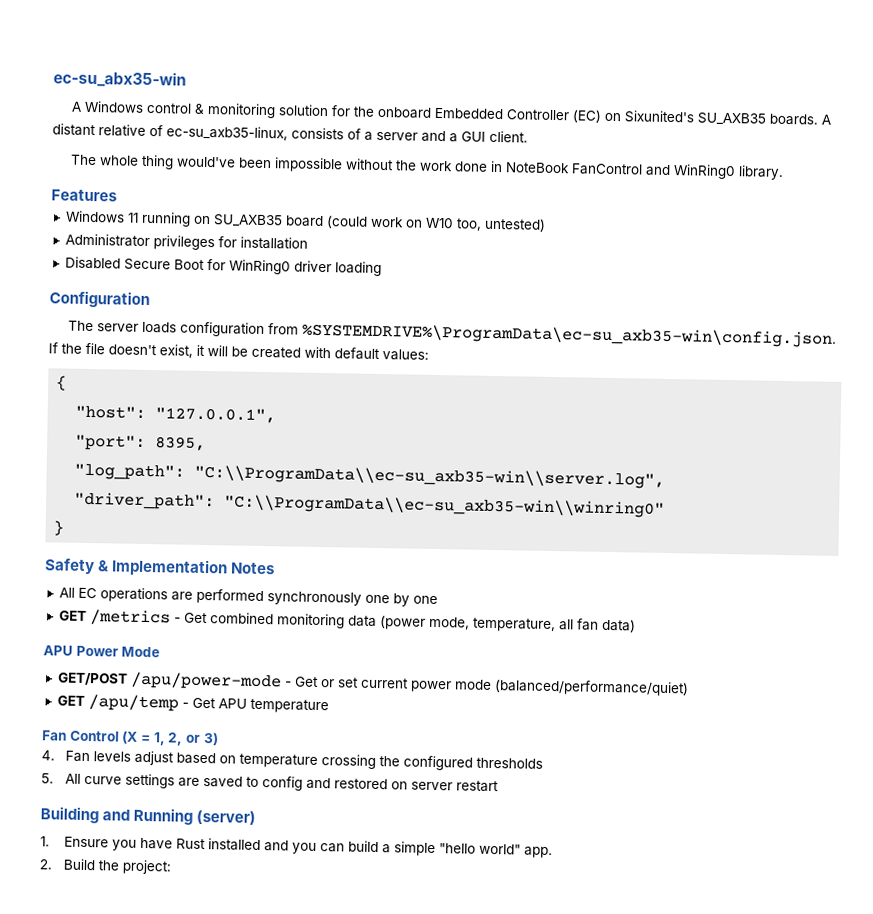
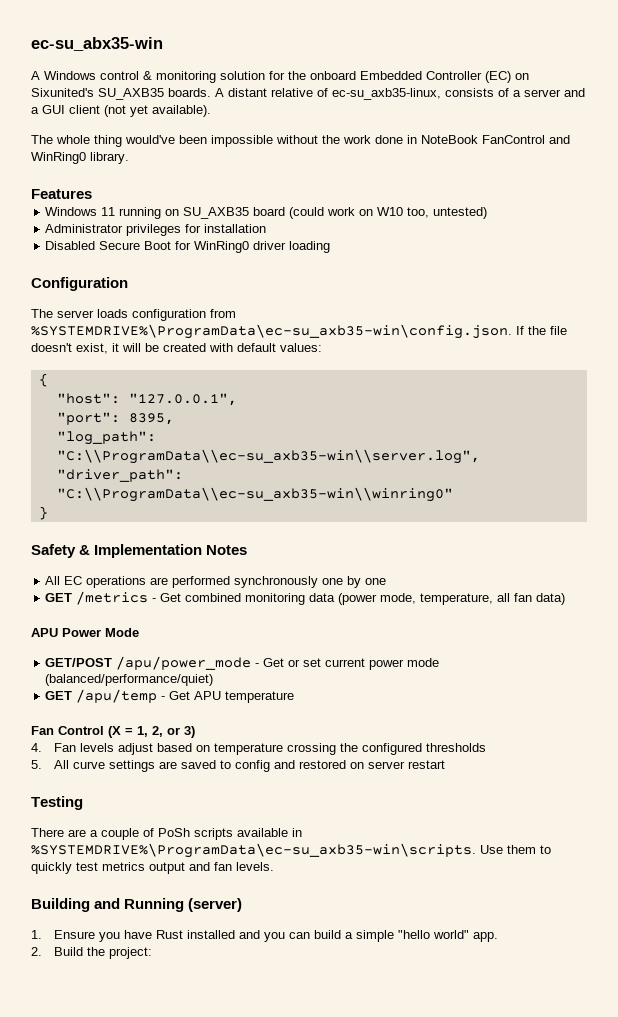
- A distant relative of ec-su_axb35-linux, consists of a server and a GUI client.
+ A distant relative of ec-su_axb35-linux, consists of a server and a GUI client (not yet available).
- GET/POST /apu/power-mode - Get or set current power mode (balanced/performance/quiet)
+ GET/POST /apu/power_mode - Get or set current power mode (balanced/performance/quiet)
+ Testing
+ There are a couple of PoSh scripts available in %SYSTEMDRIVE%\ProgramData\ec-su_axb35-win\scripts. Use them to quickly test metrics output and fan levels.

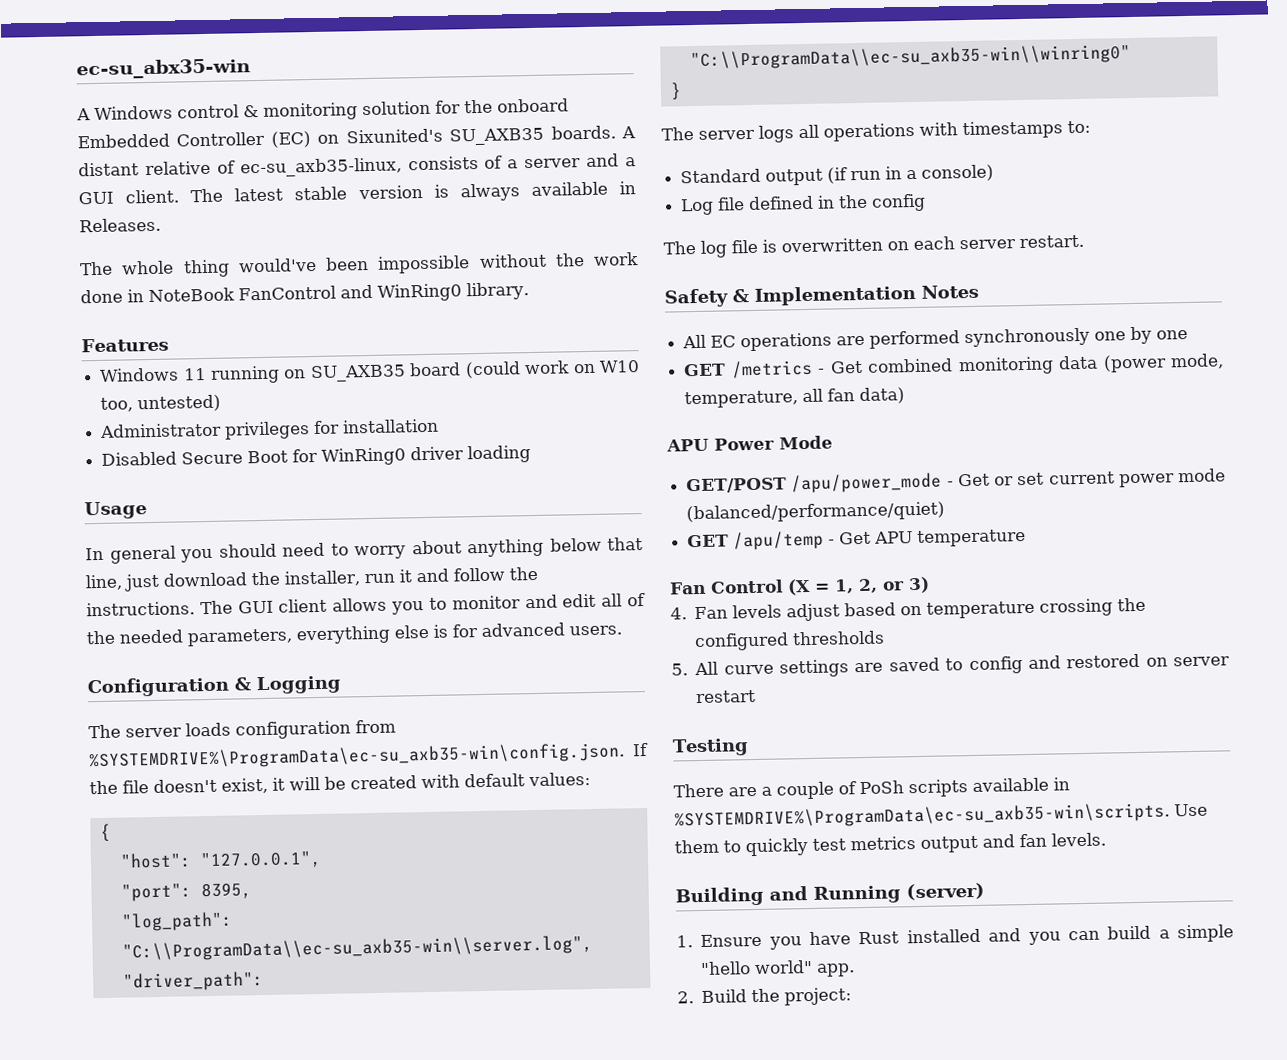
- A distant relative of ec-su_axb35-linux, consists of a server and a GUI client (not yet available).
+ A distant relative of ec-su_axb35-linux, consists of a server and a GUI client. The latest stable version is always available in Releases.
+ Usage
+ In general you should need to worry about anything below that line, just download the installer, run it and follow the instructions. The GUI client allows you to monitor and edit all of the needed parameters, everything else is for advanced users.
- Configuration
+ Configuration & Logging
+ The server logs all operations with timestamps to:
+ Standard output (if run in a console)
+ Log file defined in the config
+ The log file is overwritten on each server restart.

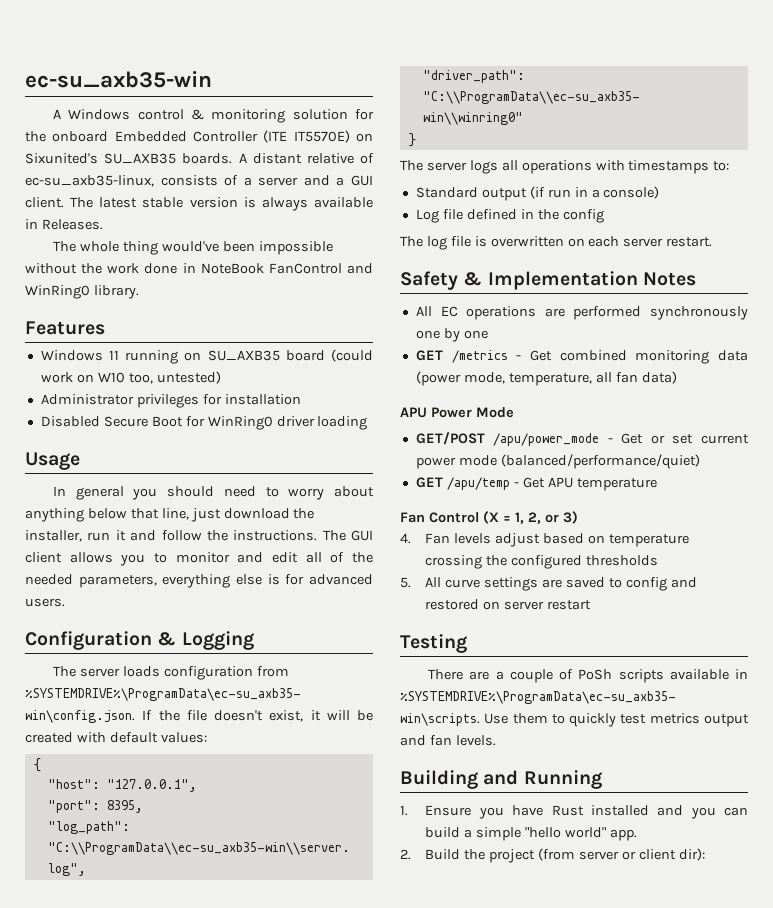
- ec-su_abx35-win
+ ec-su_axb35-win
- A Windows control & monitoring solution for the onboard Embedded Controller (EC) on Sixunited's SU_AXB35 boards.
+ A Windows control & monitoring solution for the onboard Embedded Controller (ITE IT5570E) on Sixunited's SU_AXB35 boards.
- Building and Running (server)
+ Building and Running
- 2. Build the project:
+ 2. Build the project (from server or client dir):

